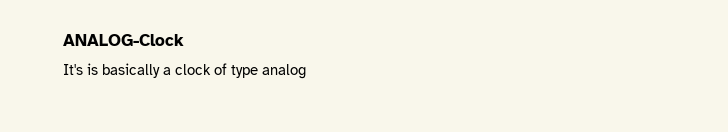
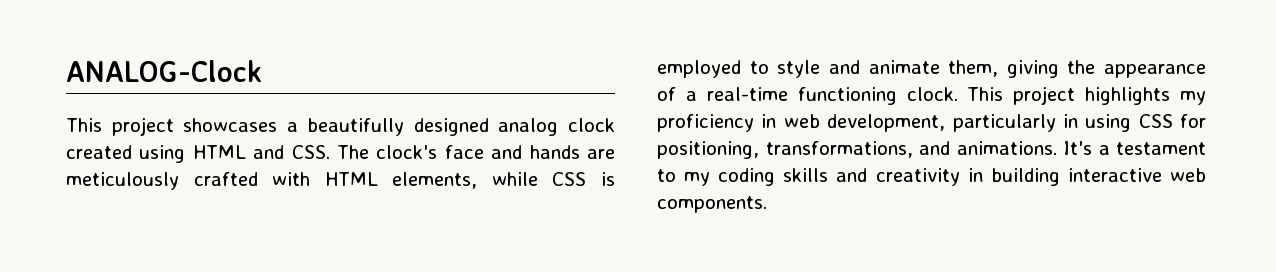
- It's is basically a clock of type analog
+ This project showcases a beautifully designed analog clock created using HTML and CSS. The clock's face and hands are meticulously crafted with HTML elements, while CSS is employed to style and animate them, giving the appearance of a real-time functioning clock. This project highlights my proficiency in web development, particularly in using CSS for positioning, transformations, and animations. It's a testament to my coding skills and creativity in building interactive web components.

